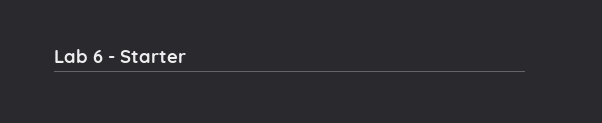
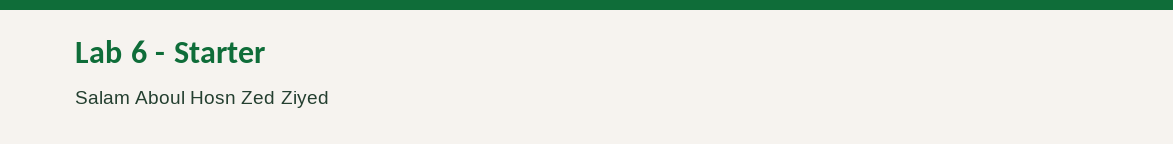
+ Salam Aboul Hosn Zed Ziyed

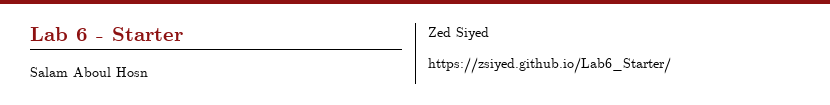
- Salam Aboul Hosn Zed Ziyed
+ Salam Aboul Hosn
+ Zed Siyed
+ https://zsiyed.github.io/Lab6_Starter/

